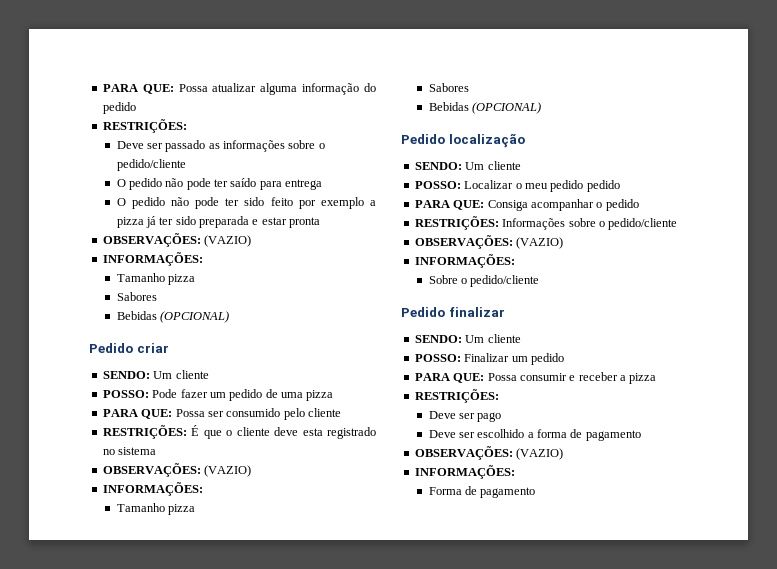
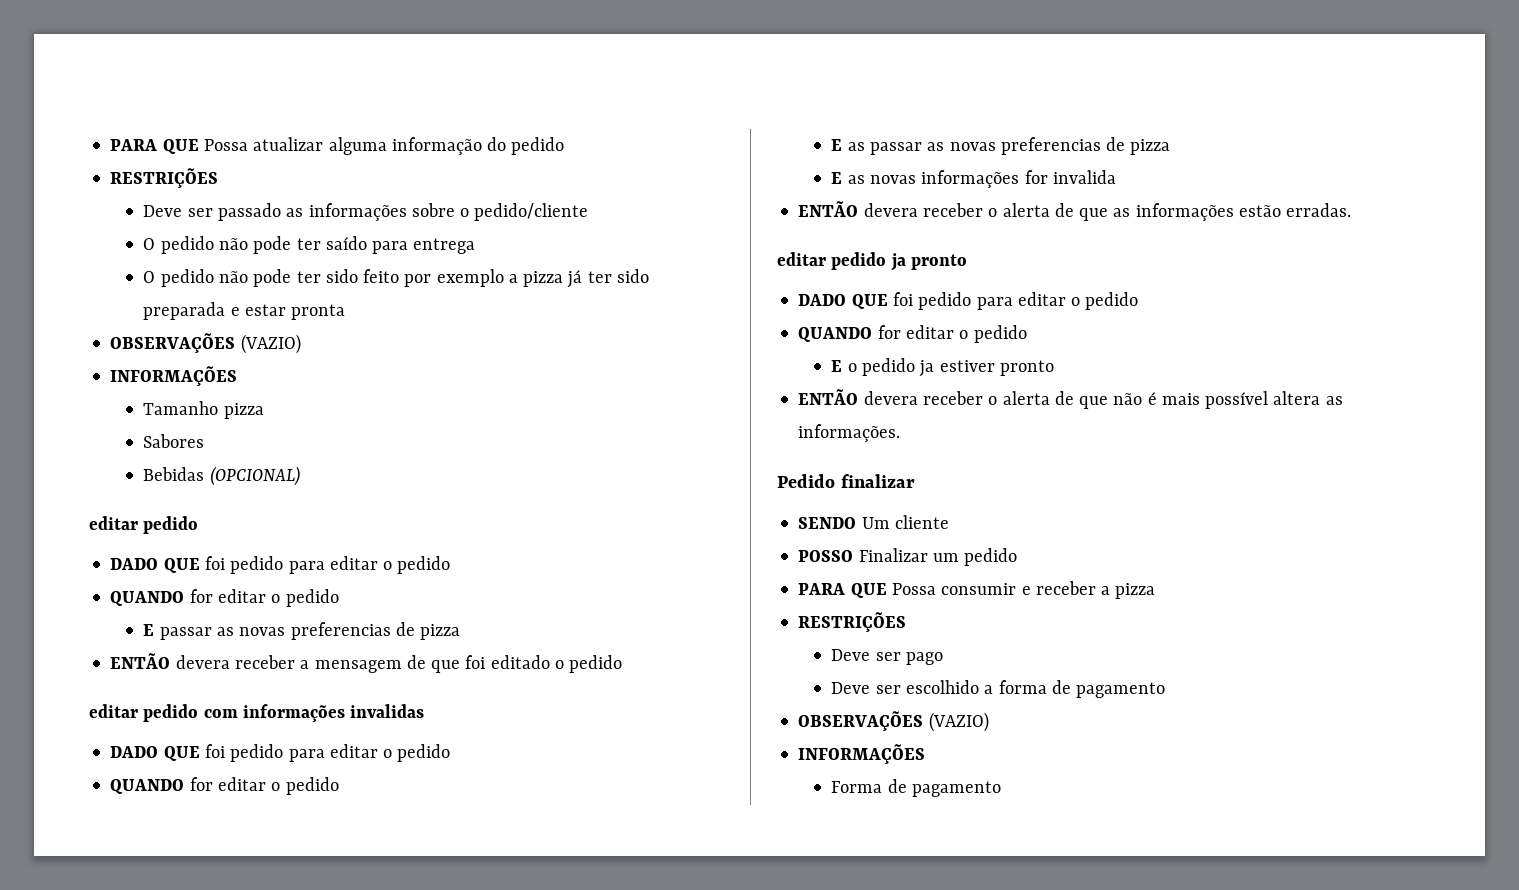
- PARA QUE: Possa atualizar alguma informação do pedido
- RESTRIÇÕES:
+ PARA QUE Possa atualizar alguma informação do pedido
+ RESTRIÇÕES
  O pedido não pode ter sido feito por exemplo a pizza já ter sido preparada e estar pronta
- OBSERVAÇÕES: (VAZIO)
- INFORMAÇÕES:
+ OBSERVAÇÕES (VAZIO)
+ INFORMAÇÕES
  Tamanho pizza
  Sabores
  Bebidas (OPCIONAL)
- Pedido criar
- SENDO: Um cliente
- POSSO: Pode fazer um pedido de uma pizza
- PARA QUE: Possa ser consumido pelo cliente
- RESTRIÇÕES: É que o cliente deve esta registrado no sistema
- OBSERVAÇÕES: (VAZIO)
- INFORMAÇÕES:
- Tamanho pizza
- Sabores
- Bebidas (OPCIONAL)
- Pedido localização
- SENDO: Um cliente
- POSSO: Localizar o meu pedido pedido
- PARA QUE: Consiga acompanhar o pedido
- RESTRIÇÕES: Informações sobre o pedido/cliente
- OBSERVAÇÕES: (VAZIO)
- INFORMAÇÕES:
- Sobre o pedido/cliente
+ editar pedido
+ DADO QUE foi pedido para editar o pedido
+ QUANDO for editar o pedido
+ E passar as novas preferencias de pizza
+ ENTÃO devera receber a mensagem de que foi editado o pedido
+ editar pedido com informações invalidas
+ DADO QUE foi pedido para editar o pedido
+ QUANDO for editar o pedido
+ E as passar as novas preferencias de pizza
+ E as novas informações for invalida
+ ENTÃO devera receber o alerta de que as informações estão erradas.
+ editar pedido ja pronto
+ DADO QUE foi pedido para editar o pedido
+ QUANDO for editar o pedido
+ E o pedido ja estiver pronto
+ ENTÃO devera receber o alerta de que não é mais possível altera as informações.
  Pedido finalizar
- SENDO: Um cliente
- POSSO: Finalizar um pedido
+ SENDO Um cliente
+ POSSO Finalizar um pedido
- PARA QUE: Possa consumir e receber a pizza
- RESTRIÇÕES:
+ PARA QUE Possa consumir e receber a pizza
+ RESTRIÇÕES
  Deve ser escolhido a forma de pagamento
- OBSERVAÇÕES: (VAZIO)
- INFORMAÇÕES:
+ OBSERVAÇÕES (VAZIO)
+ INFORMAÇÕES

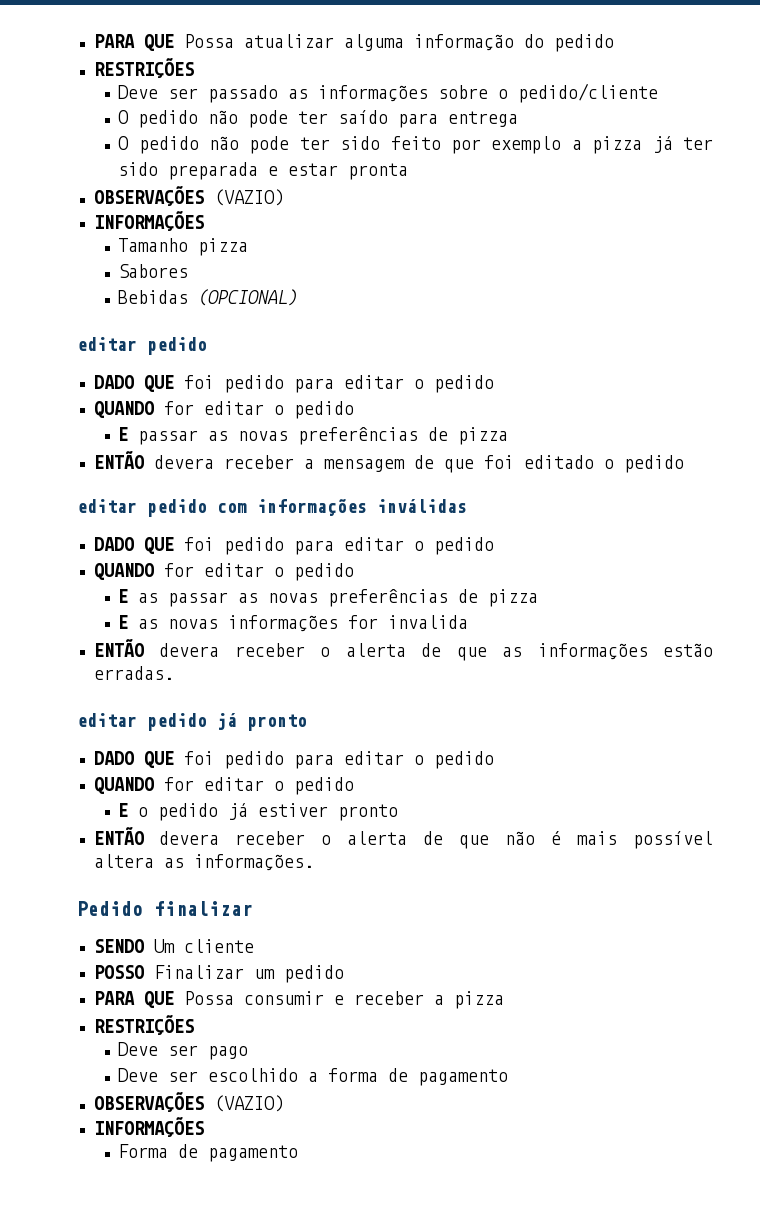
- E passar as novas preferencias de pizza
+ E passar as novas preferências de pizza
- editar pedido com informações invalidas
+ editar pedido com informações inválidas
- E as passar as novas preferencias de pizza
+ E as passar as novas preferências de pizza
- editar pedido ja pronto
+ editar pedido já pronto
- E o pedido ja estiver pronto
+ E o pedido já estiver pronto

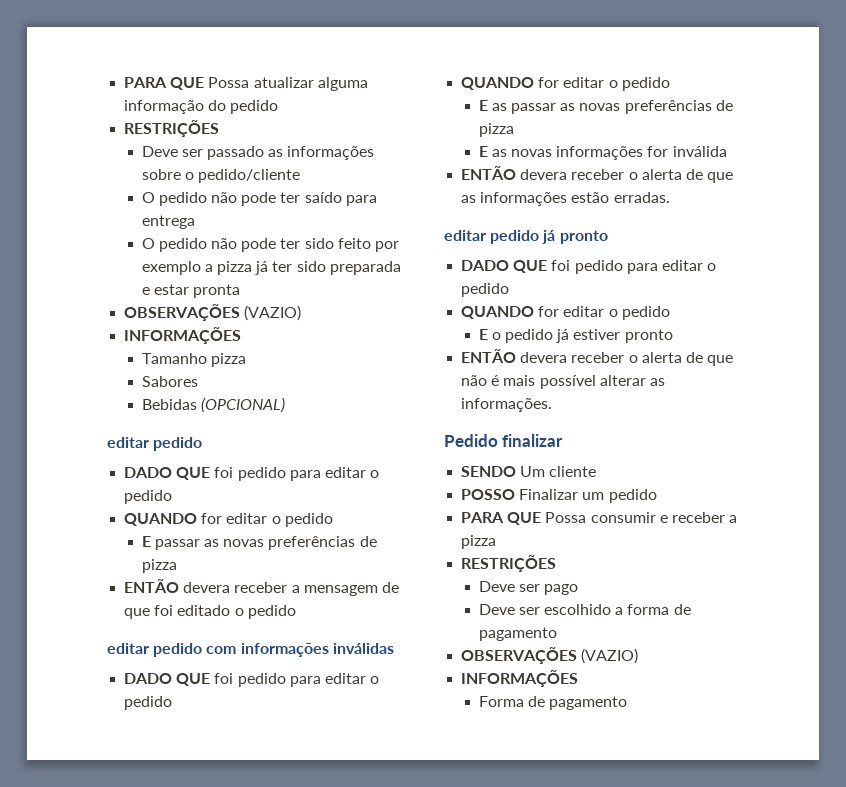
- E as novas informações for invalida
+ E as novas informações for inválida
- ENTÃO devera receber o alerta de que não é mais possível altera as informações.
+ ENTÃO devera receber o alerta de que não é mais possível alterar as informações.

